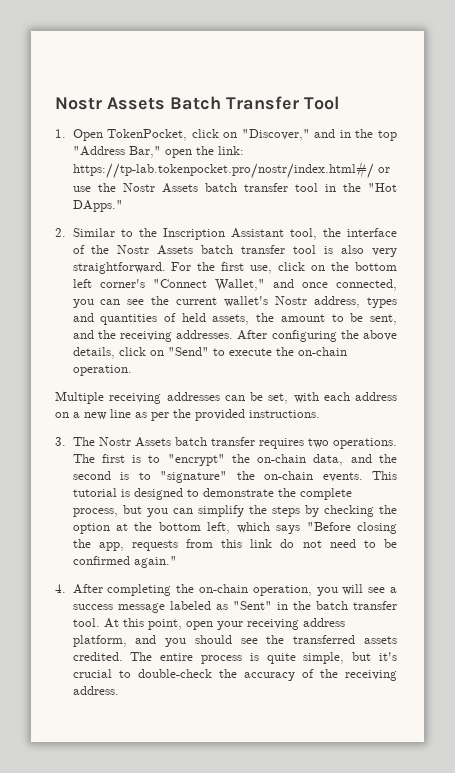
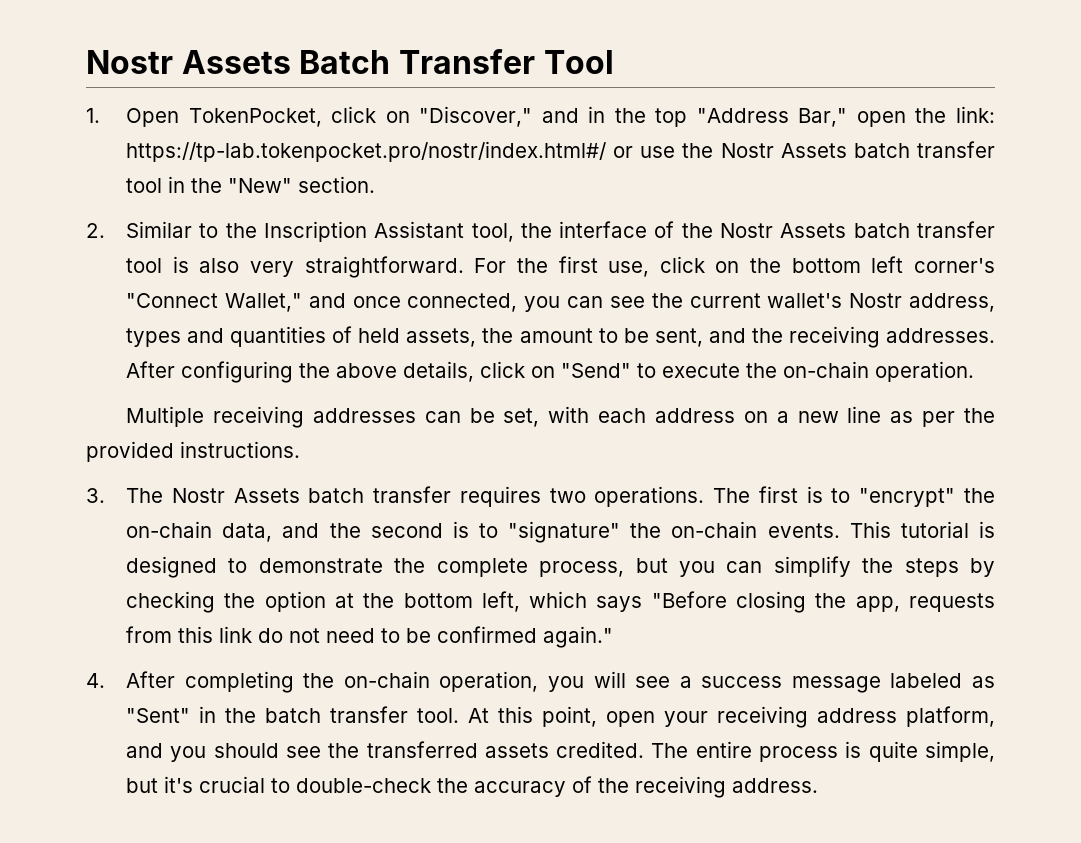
- 1. Open TokenPocket, click on "Discover," and in the top "Address Bar," open the link: https://tp-lab.tokenpocket.pro/nostr/index.html#/ or use the Nostr Assets batch transfer tool in the "Hot DApps."
+ 1. Open TokenPocket, click on "Discover," and in the top "Address Bar," open the link: https://tp-lab.tokenpocket.pro/nostr/index.html#/ or use the Nostr Assets batch transfer tool in the "New" section.

